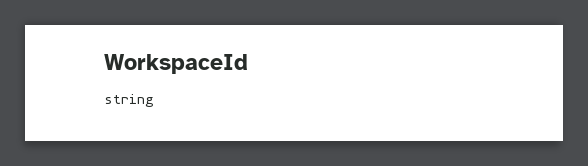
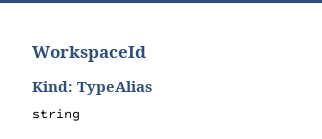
+ Kind: TypeAlias

